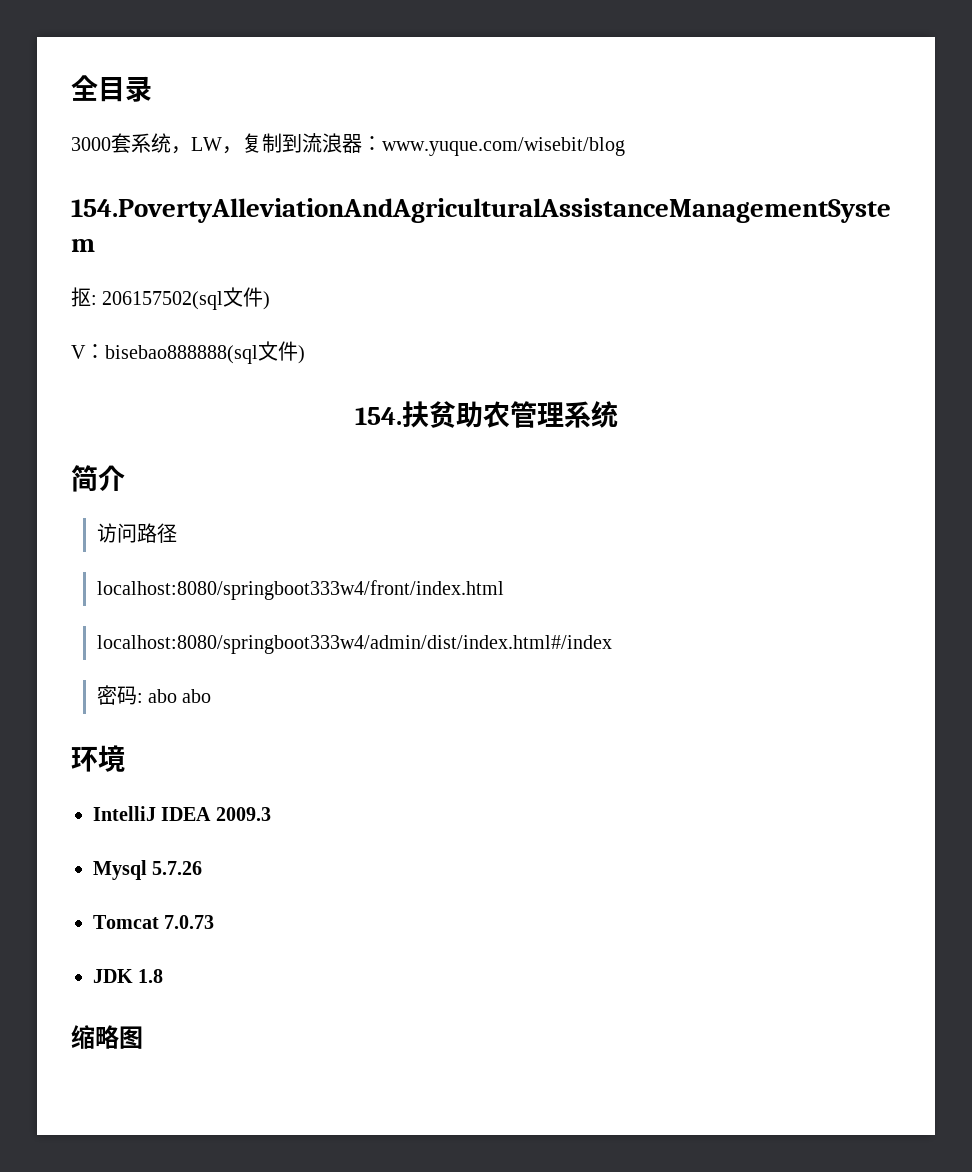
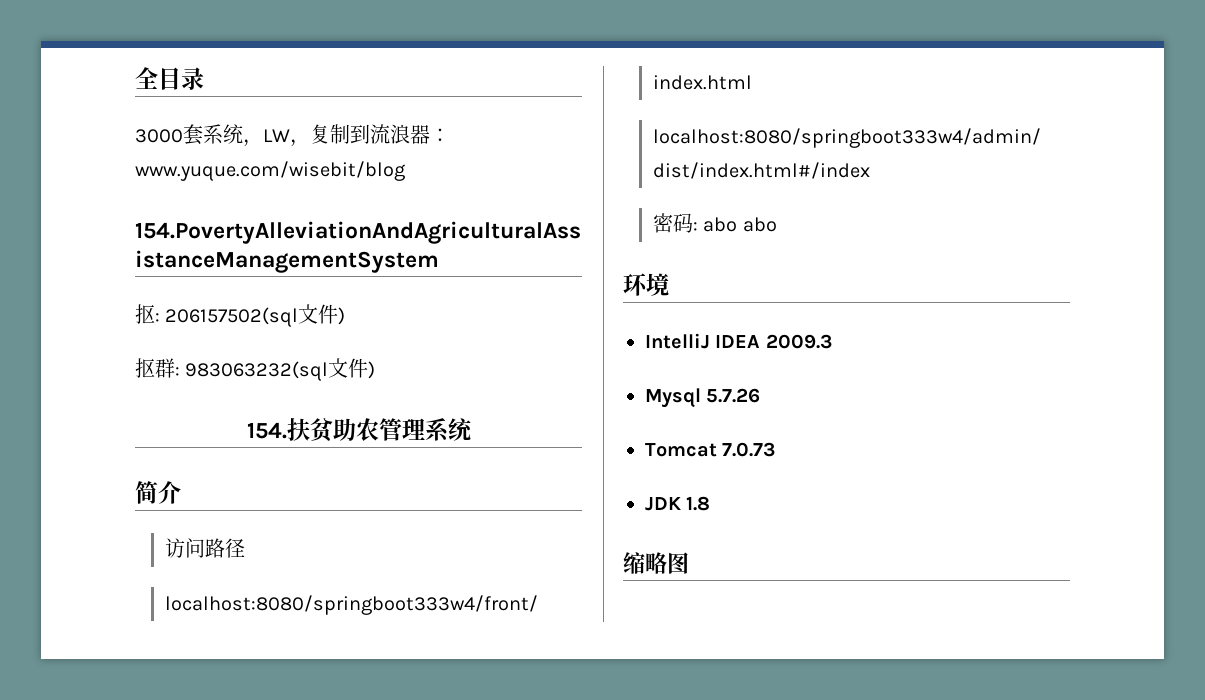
- V：bisebao888888(sql文件)
+ 抠群: 983063232(sql文件)

